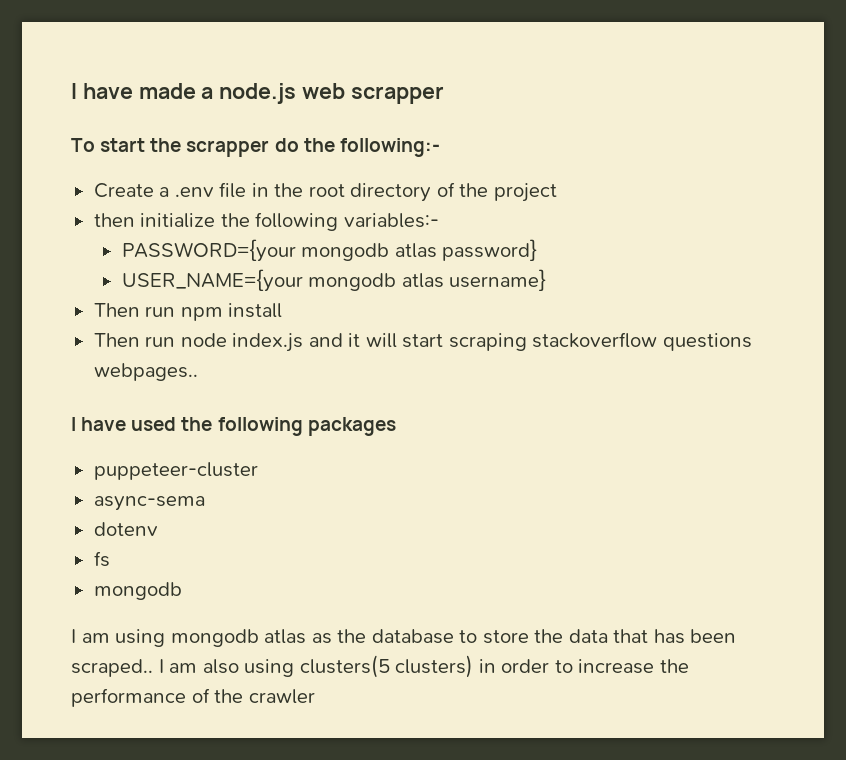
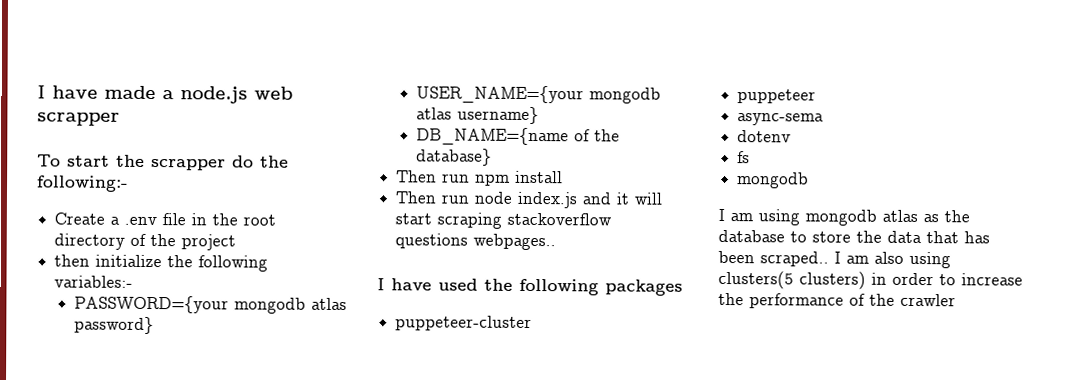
+ DB_NAME={name of the database}
+ puppeteer

